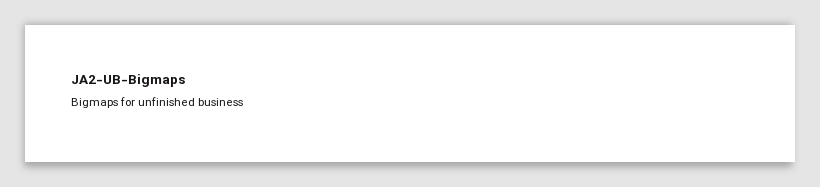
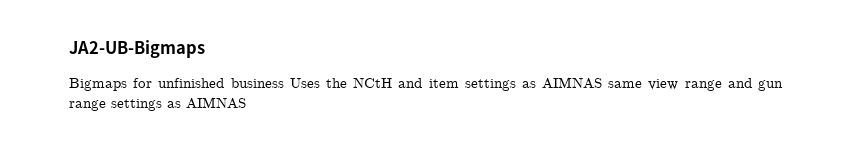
- Bigmaps for unfinished business
+ Bigmaps for unfinished business Uses the NCtH and item settings as AIMNAS same view range and gun range settings as AIMNAS

